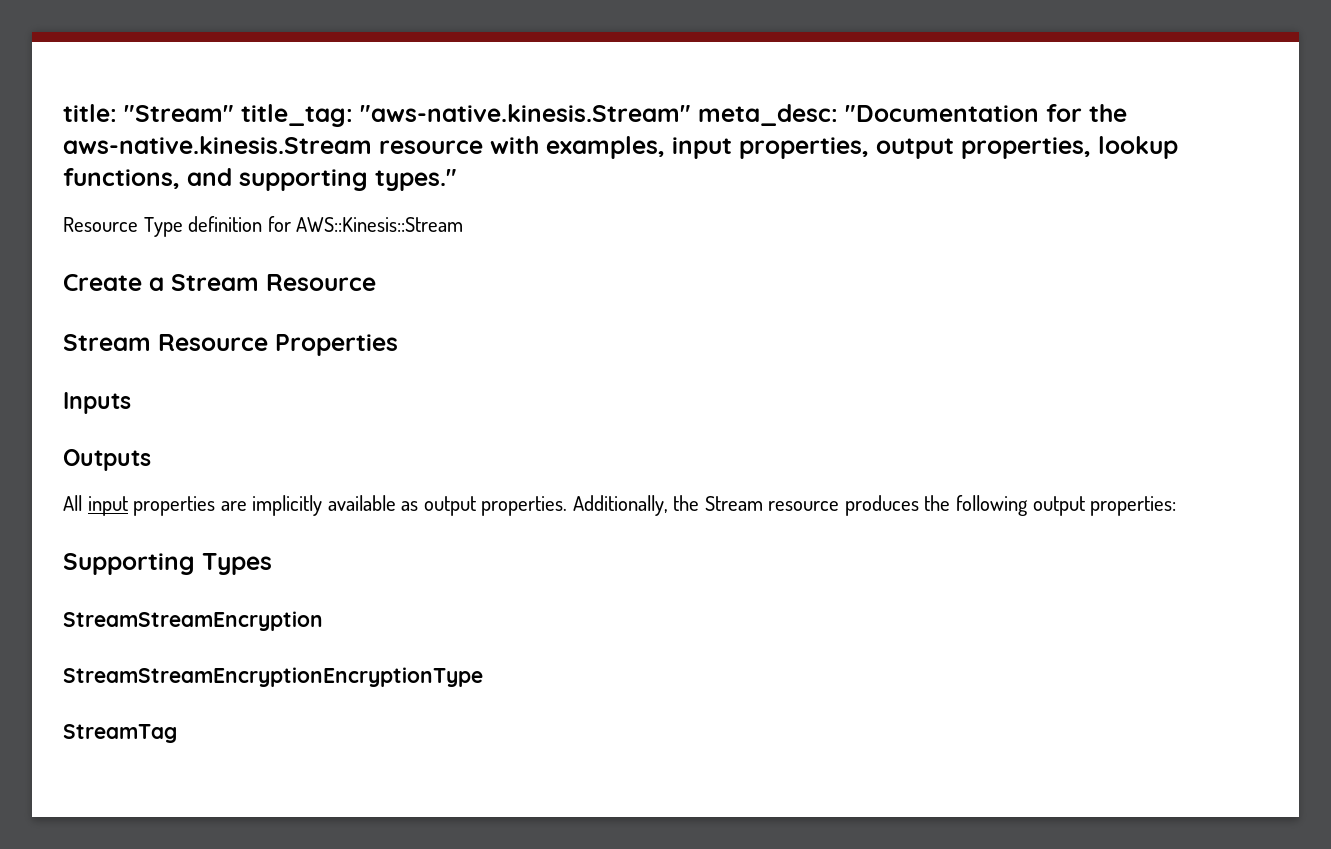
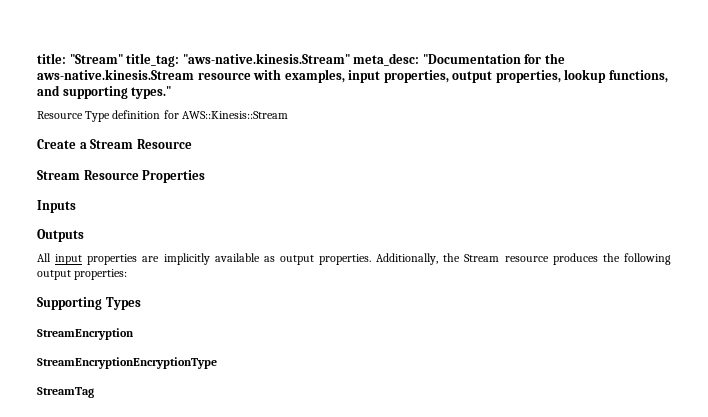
- StreamStreamEncryption
- StreamStreamEncryptionEncryptionType
+ StreamEncryption
+ StreamEncryptionEncryptionType

